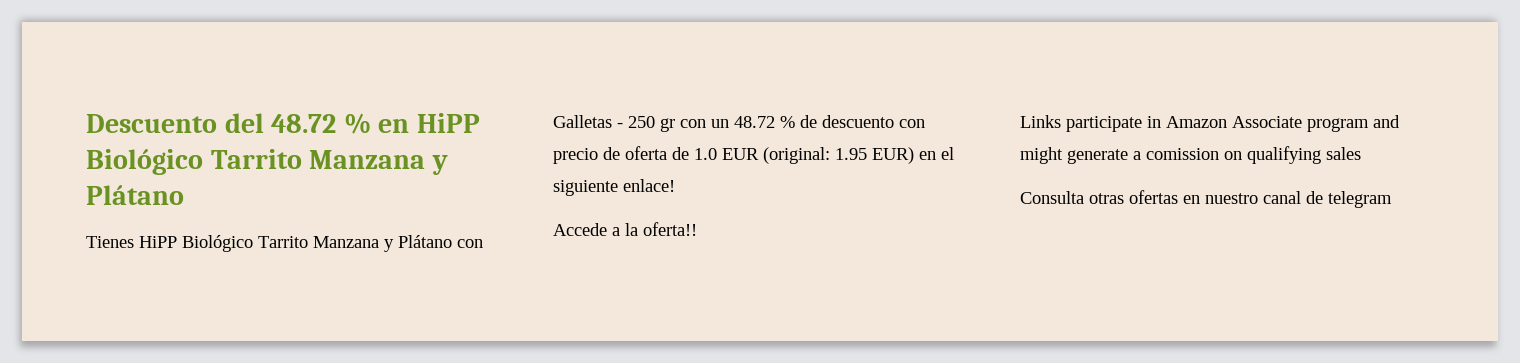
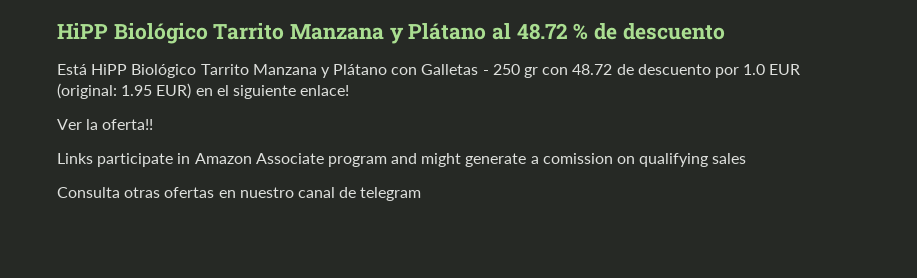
- Descuento del 48.72 % en HiPP Biológico Tarrito Manzana y Plátano
- Tienes HiPP Biológico Tarrito Manzana y Plátano con Galletas - 250 gr con un 48.72 % de descuento con precio de oferta de 1.0 EUR (original: 1.95 EUR) en el siguiente enlace!
+ HiPP Biológico Tarrito Manzana y Plátano al 48.72 % de descuento
+ Está HiPP Biológico Tarrito Manzana y Plátano con Galletas - 250 gr con 48.72 de descuento por 1.0 EUR (original: 1.95 EUR) en el siguiente enlace!
- Accede a la oferta!!
+ Ver la oferta!!

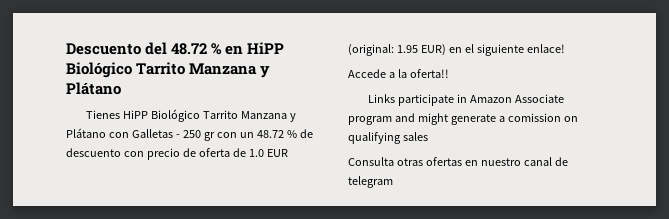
- HiPP Biológico Tarrito Manzana y Plátano al 48.72 % de descuento
- Está HiPP Biológico Tarrito Manzana y Plátano con Galletas - 250 gr con 48.72 de descuento por 1.0 EUR (original: 1.95 EUR) en el siguiente enlace!
+ Descuento del 48.72 % en HiPP Biológico Tarrito Manzana y Plátano
+ Tienes HiPP Biológico Tarrito Manzana y Plátano con Galletas - 250 gr con un 48.72 % de descuento con precio de oferta de 1.0 EUR (original: 1.95 EUR) en el siguiente enlace!
- Ver la oferta!!
+ Accede a la oferta!!

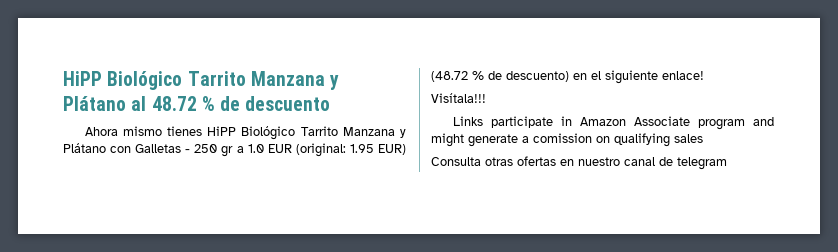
- Descuento del 48.72 % en HiPP Biológico Tarrito Manzana y Plátano
- Tienes HiPP Biológico Tarrito Manzana y Plátano con Galletas - 250 gr con un 48.72 % de descuento con precio de oferta de 1.0 EUR (original: 1.95 EUR) en el siguiente enlace!
+ HiPP Biológico Tarrito Manzana y Plátano al 48.72 % de descuento
+ Ahora mismo tienes HiPP Biológico Tarrito Manzana y Plátano con Galletas - 250 gr a 1.0 EUR (original: 1.95 EUR) (48.72 % de descuento) en el siguiente enlace!
- Accede a la oferta!!
+ Visítala!!!

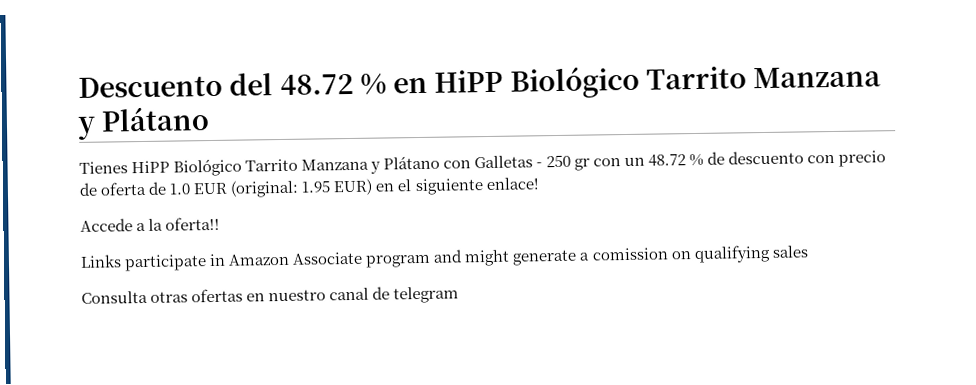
- HiPP Biológico Tarrito Manzana y Plátano al 48.72 % de descuento
- Ahora mismo tienes HiPP Biológico Tarrito Manzana y Plátano con Galletas - 250 gr a 1.0 EUR (original: 1.95 EUR) (48.72 % de descuento) en el siguiente enlace!
+ Descuento del 48.72 % en HiPP Biológico Tarrito Manzana y Plátano
+ Tienes HiPP Biológico Tarrito Manzana y Plátano con Galletas - 250 gr con un 48.72 % de descuento con precio de oferta de 1.0 EUR (original: 1.95 EUR) en el siguiente enlace!
- Visítala!!!
+ Accede a la oferta!!

